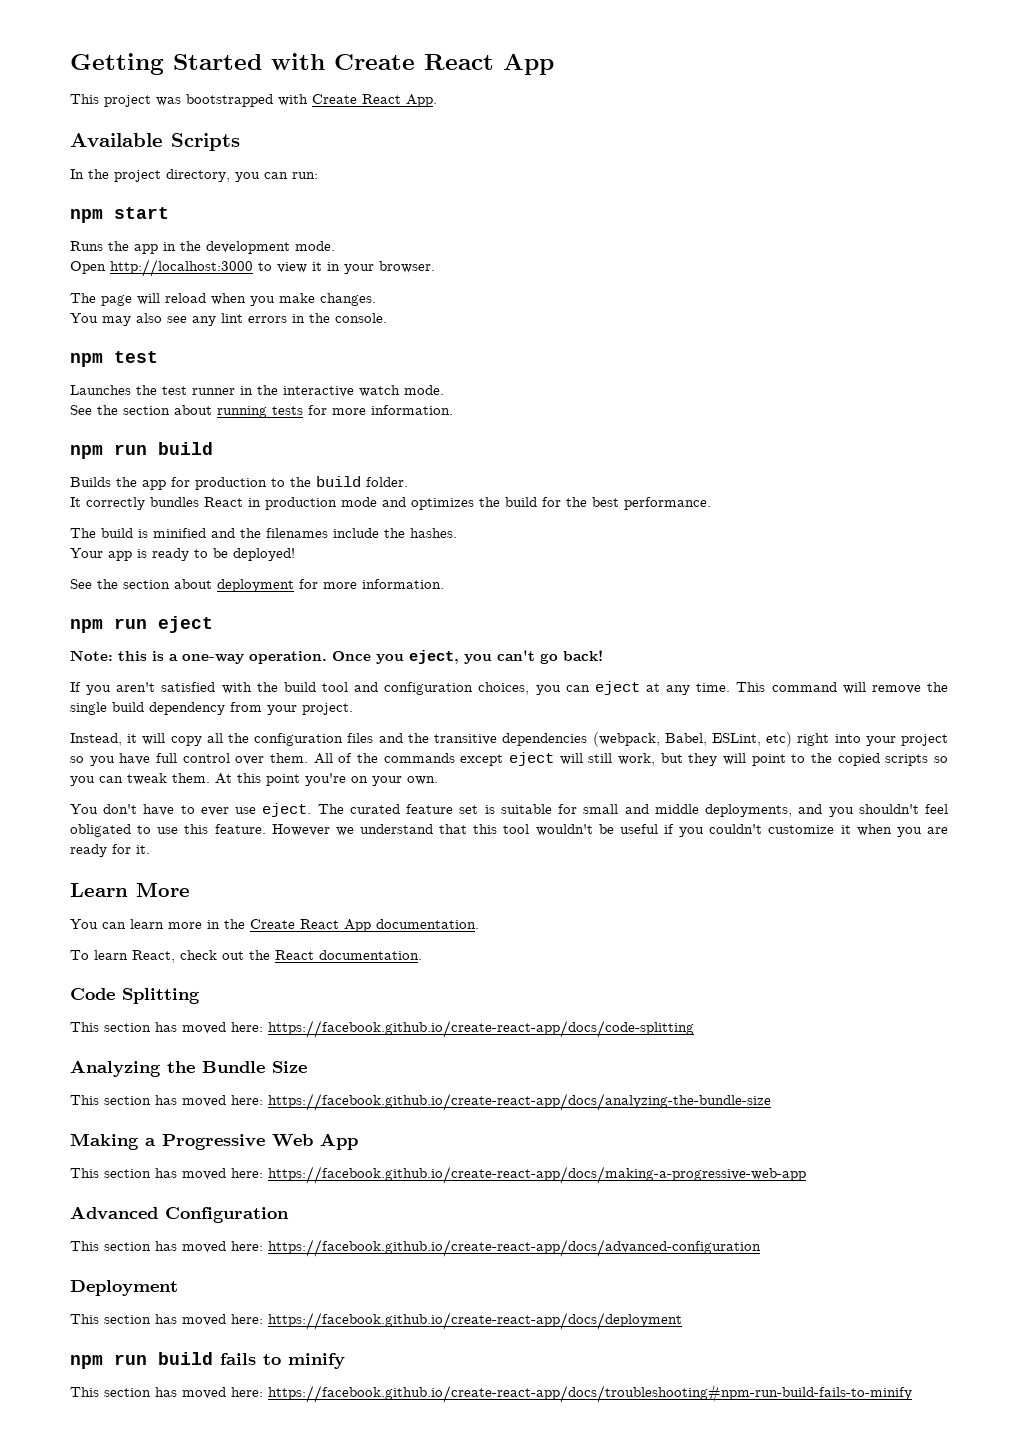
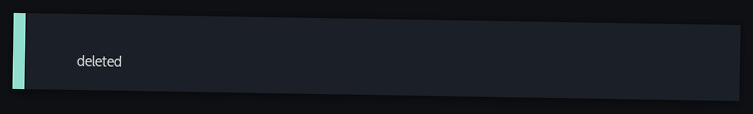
- Getting Started with Create React App
- This project was bootstrapped with Create React App.
- Available Scripts
- In the project directory, you can run:
- npm start
- Runs the app in the development mode.
- Open http://localhost:3000 to view it in your browser.
- The page will reload when you make changes.
- You may also see any lint errors in the console.
- npm test
- Launches the test runner in the interactive watch mode.
- See the section about running tests for more information.
- npm run build
- Builds the app for production to the build folder.
- It correctly bundles React in production mode and optimizes the build for the best performance.
- The build is minified and the filenames include the hashes.
- Your app is ready to be deployed!
- See the section about deployment for more information.
- npm run eject
- Note: this is a one-way operation. Once you eject, you can't go back!
- If you aren't satisfied with the build tool and configuration choices, you can eject at any time. This command will remove the single build dependency from your project.
- Instead, it will copy all the configuration files and the transitive dependencies (webpack, Babel, ESLint, etc) right into your project so you have full control over them. All of the commands except eject will still work, but they will point to the copied scripts so you can tweak them. At this point you're on your own.
- You don't have to ever use eject. The curated feature set is suitable for small and middle deployments, and you shouldn't feel obligated to use this feature. However we understand that this tool wouldn't be useful if you couldn't customize it when you are ready for it.
- Learn More
- You can learn more in the Create React App documentation.
- To learn React, check out the React documentation.
- Code Splitting
- This section has moved here: https://facebook.github.io/create-react-app/docs/code-splitting
- Analyzing the Bundle Size
- This section has moved here: https://facebook.github.io/create-react-app/docs/analyzing-the-bundle-size
- Making a Progressive Web App
- This section has moved here: https://facebook.github.io/create-react-app/docs/making-a-progressive-web-app
- Advanced Configuration
- This section has moved here: https://facebook.github.io/create-react-app/docs/advanced-configuration
- Deployment
- This section has moved here: https://facebook.github.io/create-react-app/docs/deployment
- npm run build fails to minify
- This section has moved here: https://facebook.github.io/create-react-app/docs/troubleshooting#npm-run-build-fails-to-minify
+ deleted

